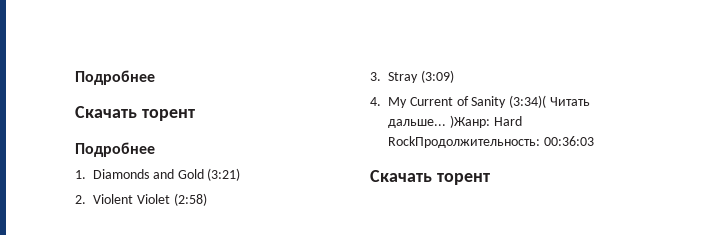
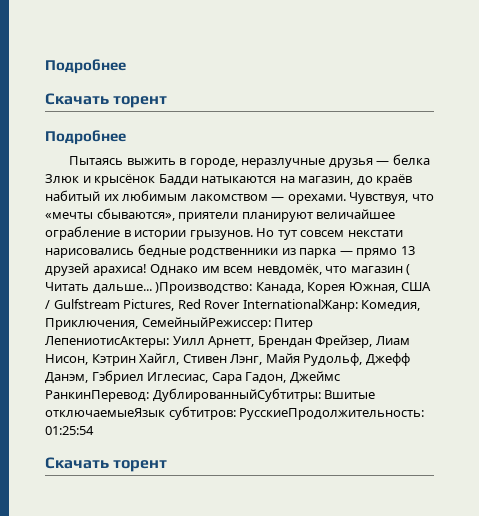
- 1. Diamonds and Gold (3:21)
- 2. Violent Violet (2:58)
- 3. Stray (3:09)
- 4. My Current of Sanity (3:34)( Читать дальше... )Жанр: Hard RockПродолжительность: 00:36:03
+ Пытаясь выжить в городе, неразлучные друзья — белка Злюк и крысёнок Бадди натыкаются на магазин, до краёв набитый их любимым лакомством — орехами. Чувствуя, что «мечты сбываются», приятели планируют величайшее ограбление в истории грызунов. Но тут совсем некстати нарисовались бедные родственники из парка — прямо 13 друзей арахиса! Однако им всем невдомёк, что магазин ( Читать дальше... )Производство: Канада, Корея Южная, США / Gulfstream Pictures, Red Rover InternationalЖанр: Комедия, Приключения, СемейныйРежиссер: Питер ЛепениотисАктеры: Уилл Арнетт, Брендан Фрейзер, Лиам Нисон, Кэтрин Хайгл, Стивен Лэнг, Майя Рудольф, Джефф Данэм, Гэбриел Иглесиас, Сара Гадон, Джеймс РанкинПеревод: ДублированныйСубтитры: Вшитые отключаемыеЯзык субтитров: РусскиеПродолжительность: 01:25:54

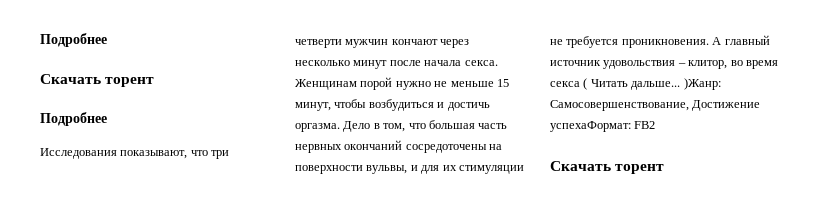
- Пытаясь выжить в городе, неразлучные друзья — белка Злюк и крысёнок Бадди натыкаются на магазин, до краёв набитый их любимым лакомством — орехами. Чувствуя, что «мечты сбываются», приятели планируют величайшее ограбление в истории грызунов. Но тут совсем некстати нарисовались бедные родственники из парка — прямо 13 друзей арахиса! Однако им всем невдомёк, что магазин ( Читать дальше... )Производство: Канада, Корея Южная, США / Gulfstream Pictures, Red Rover InternationalЖанр: Комедия, Приключения, СемейныйРежиссер: Питер ЛепениотисАктеры: Уилл Арнетт, Брендан Фрейзер, Лиам Нисон, Кэтрин Хайгл, Стивен Лэнг, Майя Рудольф, Джефф Данэм, Гэбриел Иглесиас, Сара Гадон, Джеймс РанкинПеревод: ДублированныйСубтитры: Вшитые отключаемыеЯзык субтитров: РусскиеПродолжительность: 01:25:54
+ Исследования показывают, что три четверти мужчин кончают через несколько минут после начала секса. Женщинам порой нужно не меньше 15 минут, чтобы возбудиться и достичь оргазма. Дело в том, что большая часть нервных окончаний сосредоточены на поверхности вульвы, и для их стимуляции не требуется проникновения. А главный источник удовольствия – клитор, во время секса ( Читать дальше... )Жанр: Самосовершенствование, Достижение успехаФормат: FB2

